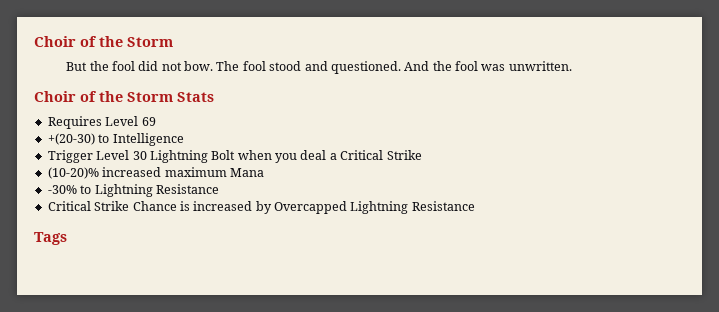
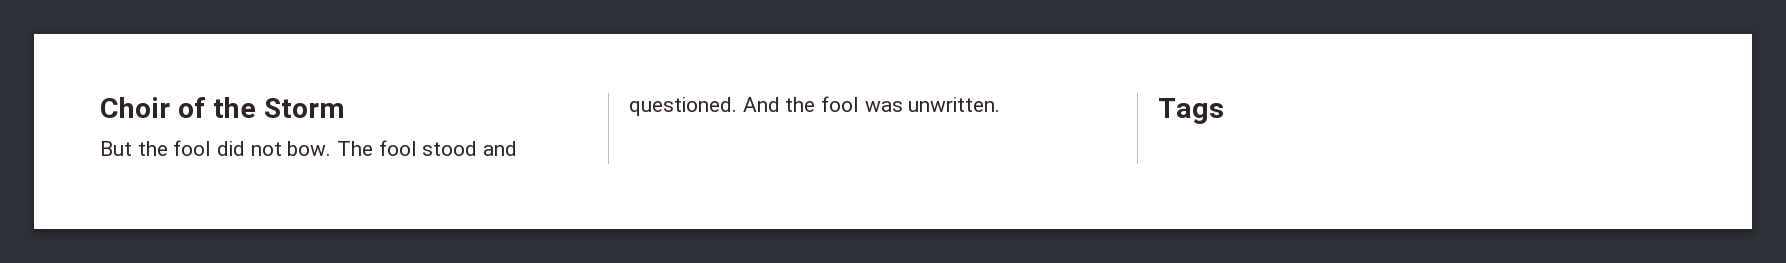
- Choir of the Storm Stats
- Requires Level 69
- +(20-30) to Intelligence
- Trigger Level 30 Lightning Bolt when you deal a Critical Strike
- (10-20)% increased maximum Mana
- -30% to Lightning Resistance
- Critical Strike Chance is increased by Overcapped Lightning Resistance

